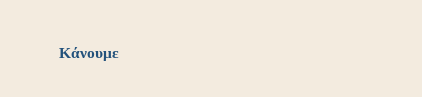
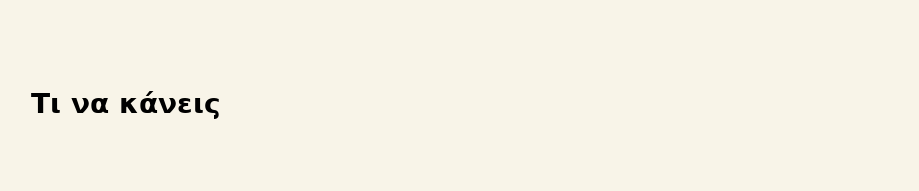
- Κάνουμε
+ Τι να κάνεις

